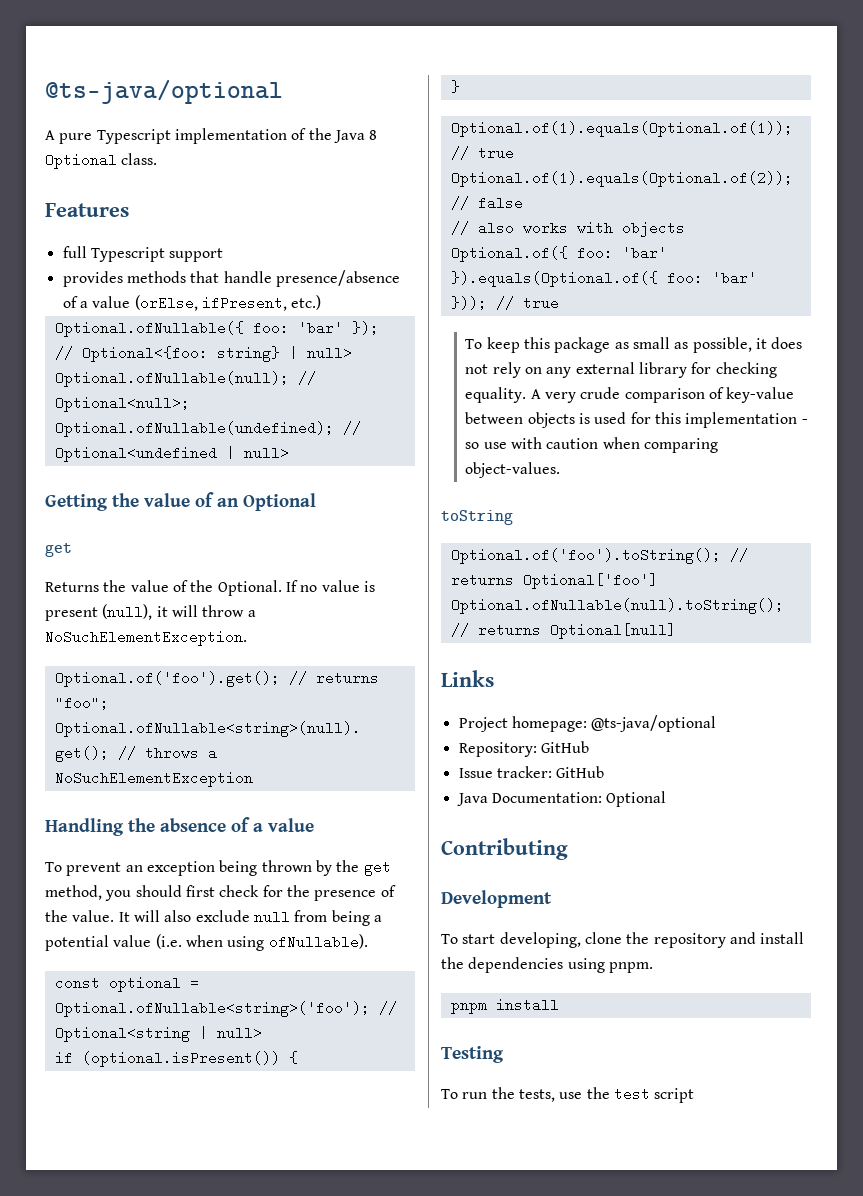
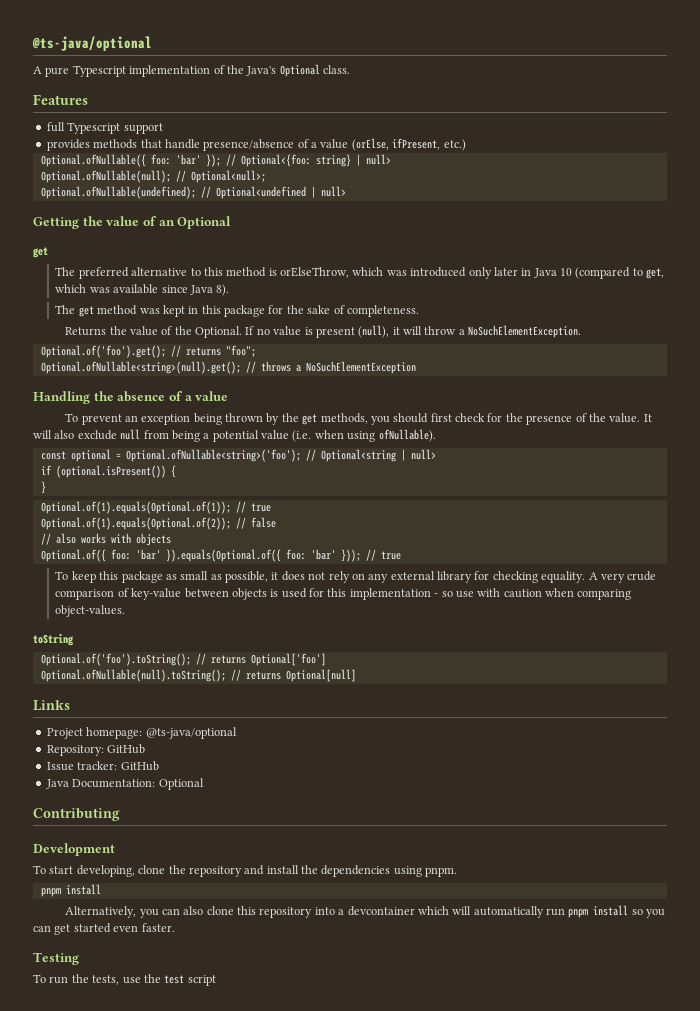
- A pure Typescript implementation of the Java 8 Optional class.
+ A pure Typescript implementation of the Java's Optional class.
+ The preferred alternative to this method is orElseThrow, which was introduced only later in Java 10 (compared to get, which was available since Java 8).
+ The get method was kept in this package for the sake of completeness.
- To prevent an exception being thrown by the get method, you should first check for the presence of the value.
+ To prevent an exception being thrown by the get methods, you should first check for the presence of the value.
+ Alternatively, you can also clone this repository into a devcontainer which will automatically run pnpm install so you can get started even faster.

